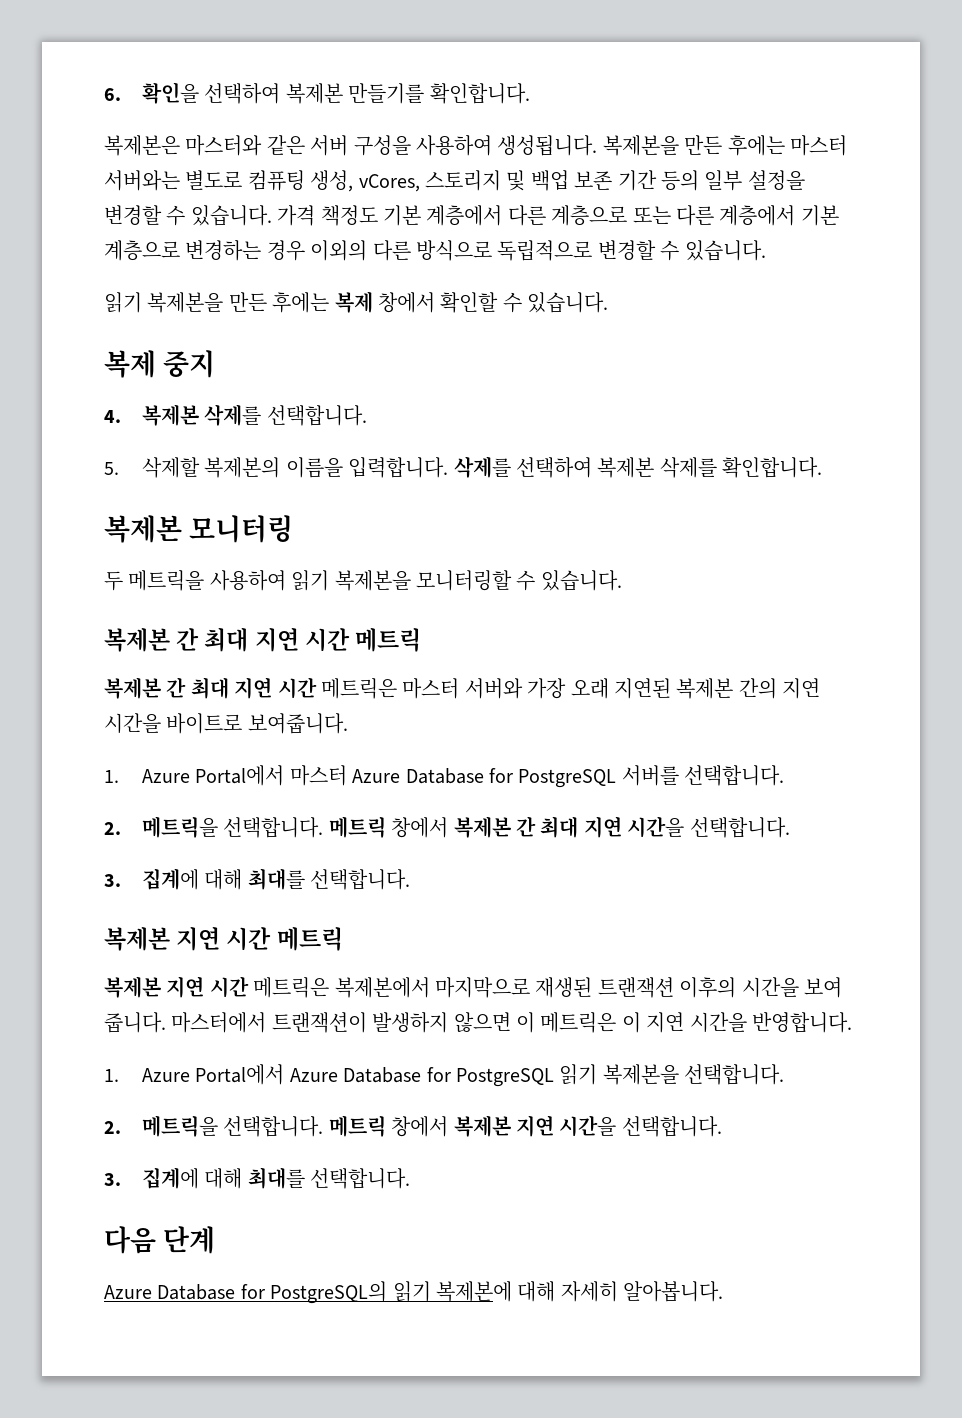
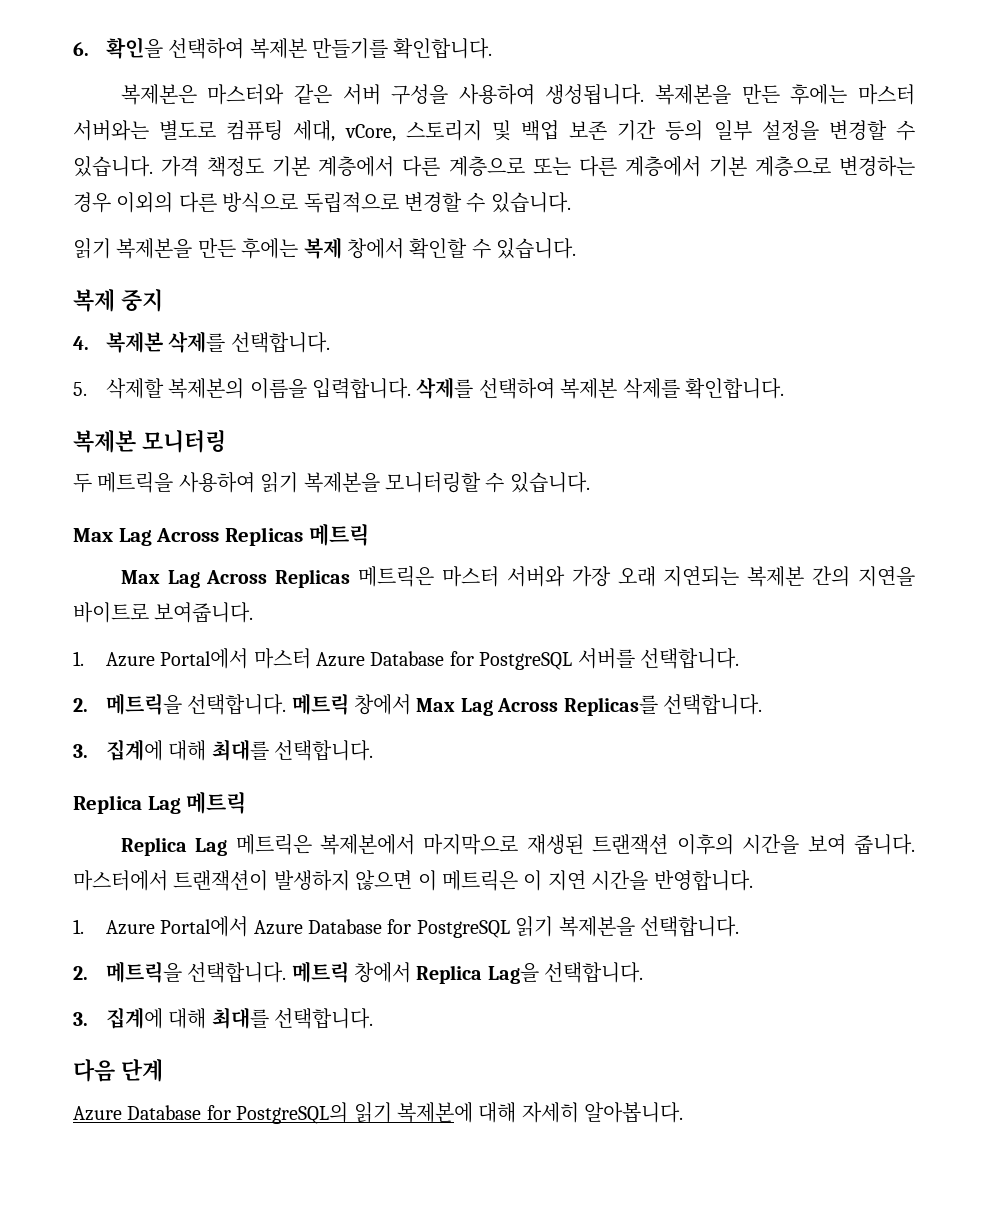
- 복제본을 만든 후에는 마스터 서버와는 별도로 컴퓨팅 생성, vCores, 스토리지 및 백업 보존 기간 등의 일부 설정을 변경할 수 있습니다.
+ 복제본을 만든 후에는 마스터 서버와는 별도로 컴퓨팅 세대, vCore, 스토리지 및 백업 보존 기간 등의 일부 설정을 변경할 수 있습니다.
- 복제본 간 최대 지연 시간 메트릭
- 복제본 간 최대 지연 시간 메트릭은 마스터 서버와 가장 오래 지연된 복제본 간의 지연 시간을 바이트로 보여줍니다.
+ Max Lag Across Replicas 메트릭
+ Max Lag Across Replicas 메트릭은 마스터 서버와 가장 오래 지연되는 복제본 간의 지연을 바이트로 보여줍니다.
- 메트릭 창에서 복제본 간 최대 지연 시간을 선택합니다.
+ 메트릭 창에서 Max Lag Across Replicas를 선택합니다.
  3. 집계에 대해 최대를 선택합니다.
- 복제본 지연 시간 메트릭
- 복제본 지연 시간 메트릭은 복제본에서 마지막으로 재생된 트랜잭션 이후의 시간을 보여 줍니다.
+ Replica Lag 메트릭
+ Replica Lag 메트릭은 복제본에서 마지막으로 재생된 트랜잭션 이후의 시간을 보여 줍니다.
- 메트릭 창에서 복제본 지연 시간을 선택합니다.
+ 메트릭 창에서 Replica Lag을 선택합니다.

